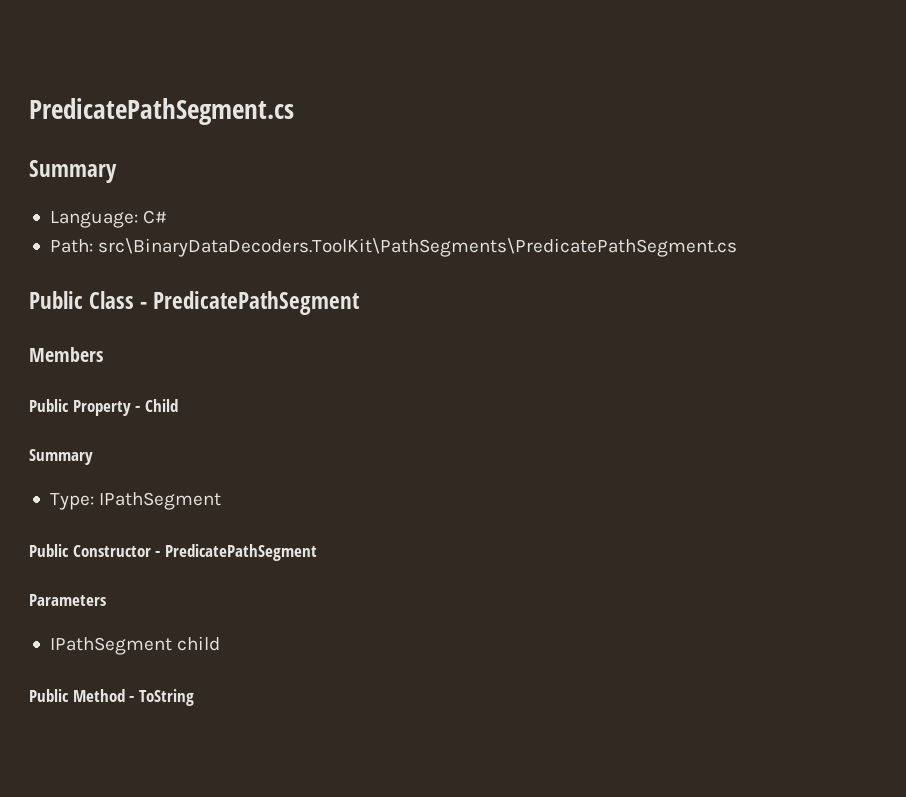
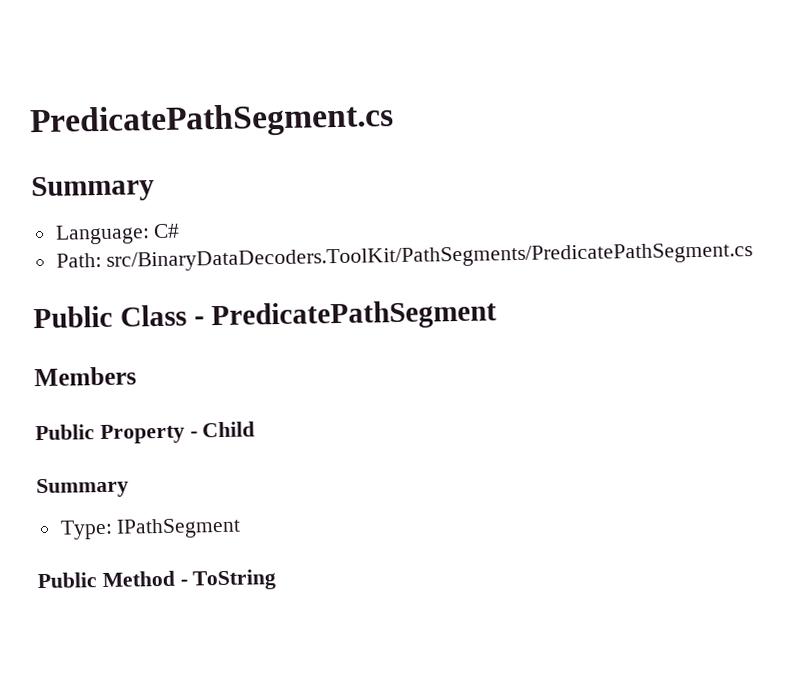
- Path: src\BinaryDataDecoders.ToolKit\PathSegments\PredicatePathSegment.cs
+ Path: src/BinaryDataDecoders.ToolKit/PathSegments/PredicatePathSegment.cs
- Public Constructor - PredicatePathSegment
- Parameters
- IPathSegment child

